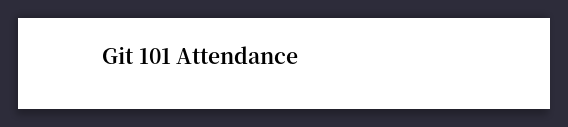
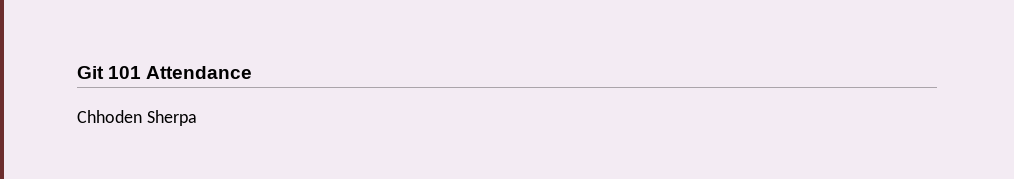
+ Chhoden Sherpa

